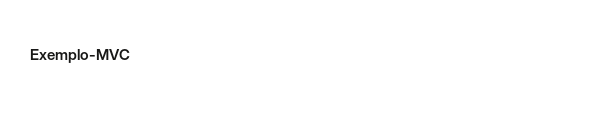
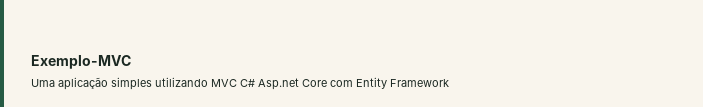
+ Uma aplicação simples utilizando MVC C# Asp.net Core com Entity Framework

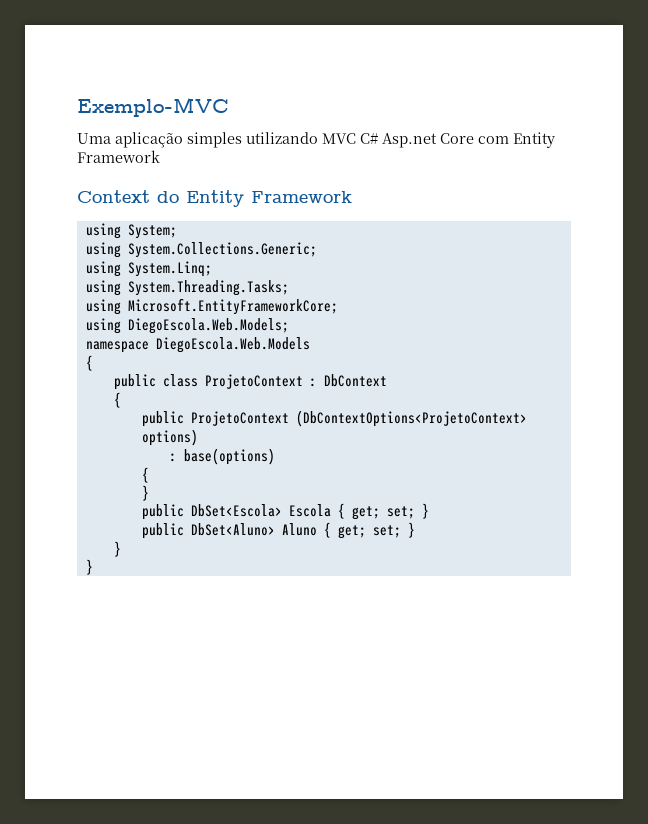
+ Context do Entity Framework
+ using System;
+ using System.Collections.Generic;
+ using System.Linq;
+ using System.Threading.Tasks;
+ using Microsoft.EntityFrameworkCore;
+ using DiegoEscola.Web.Models;
+ namespace DiegoEscola.Web.Models
+ {
+ public class ProjetoContext : DbContext
+ {
+ public ProjetoContext (DbContextOptions<ProjetoContext> options)
+ : base(options)
+ {
+ }
+ public DbSet<Escola> Escola { get; set; }
+ public DbSet<Aluno> Aluno { get; set; }
+ }
+ }

